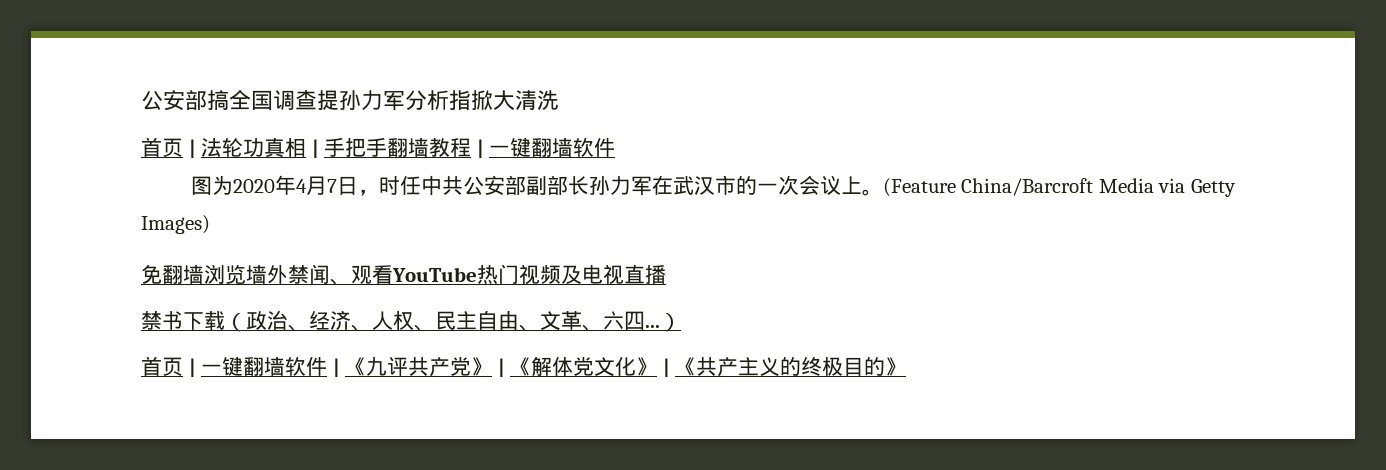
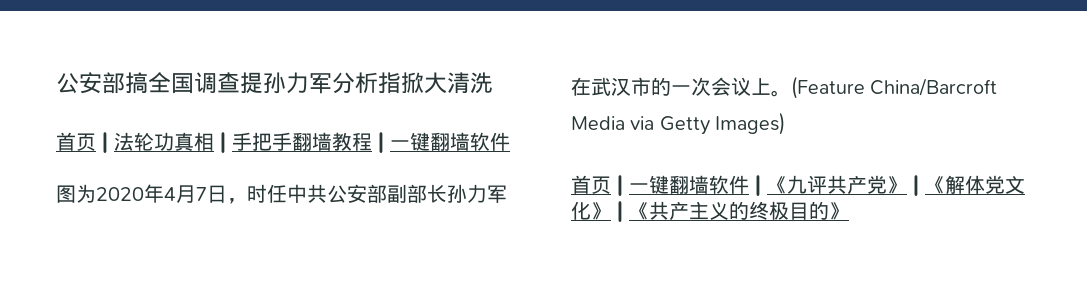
- 免翻墙浏览墙外禁闻、观看YouTube热门视频及电视直播
- 禁书下载（政治、经济、人权、民主自由、文革、六四...）

